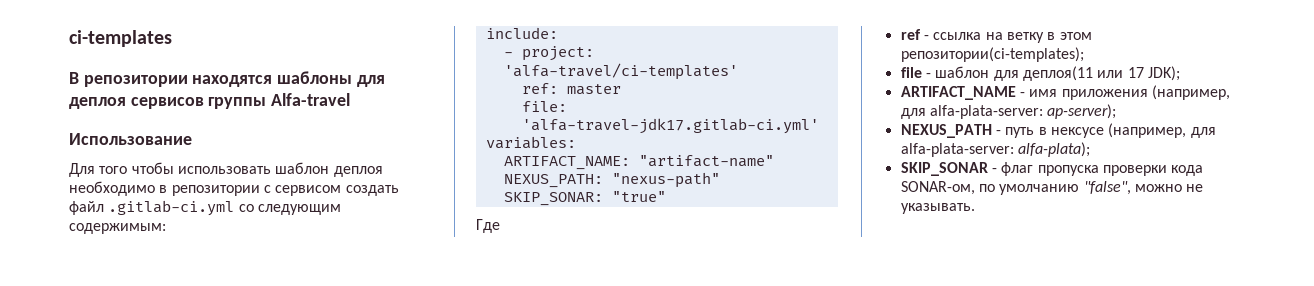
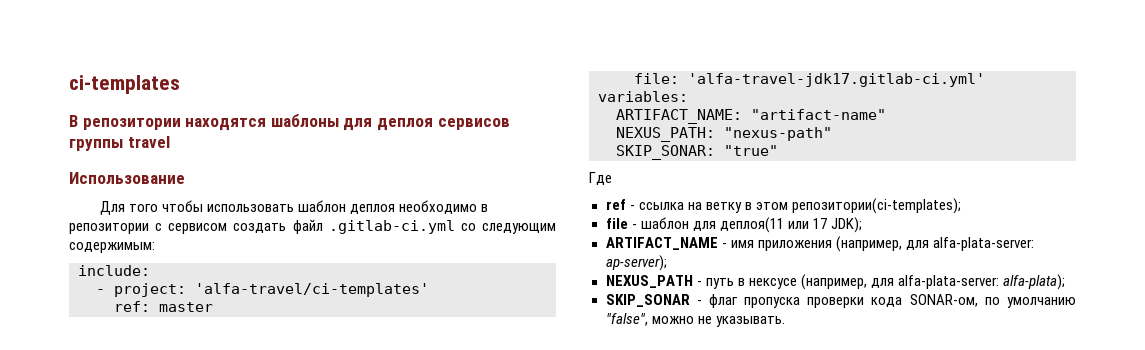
- В репозитории находятся шаблоны для деплоя сервисов группы Alfa-travel
+ В репозитории находятся шаблоны для деплоя сервисов группы travel

